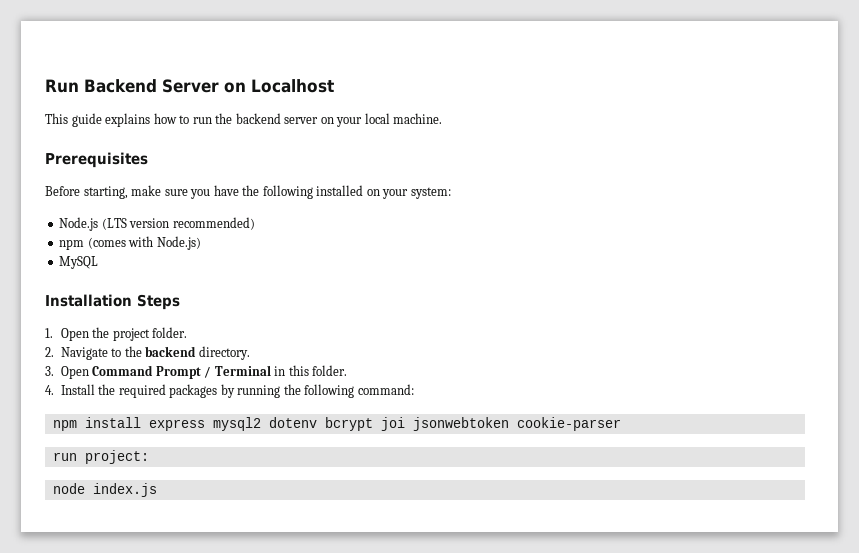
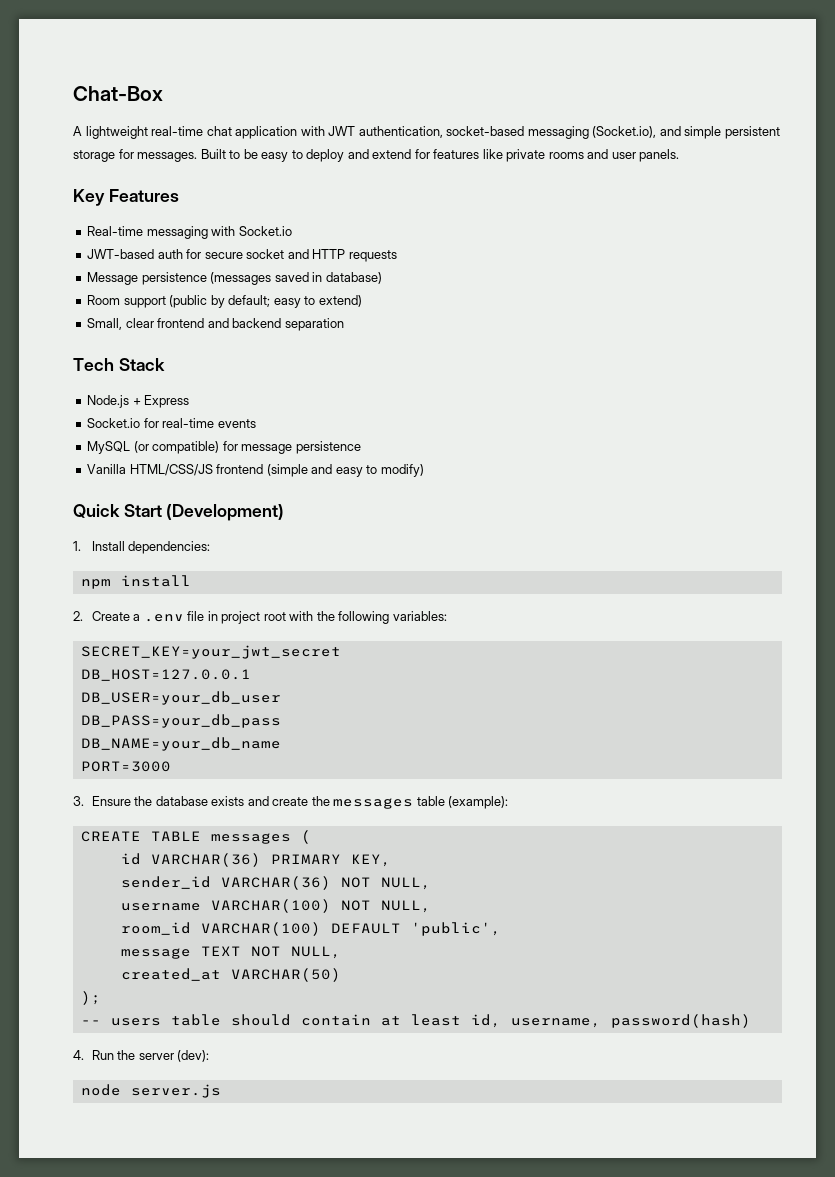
- Run Backend Server on Localhost
- This guide explains how to run the backend server on your local machine.
- Prerequisites
- Before starting, make sure you have the following installed on your system:
- Node.js (LTS version recommended)
- npm (comes with Node.js)
- MySQL
- Installation Steps
- 1. Open the project folder.
- 2. Navigate to the backend directory.
- 3. Open Command Prompt / Terminal in this folder.
- 4. Install the required packages by running the following command:
- npm install express mysql2 dotenv bcrypt joi jsonwebtoken cookie-parser
- run project:
+ Chat-Box
+ A lightweight real-time chat application with JWT authentication, socket-based messaging (Socket.io), and simple persistent storage for messages. Built to be easy to deploy and extend for features like private rooms and user panels.
+ Key Features
+ Real-time messaging with Socket.io
+ JWT-based auth for secure socket and HTTP requests
+ Message persistence (messages saved in database)
+ Room support (public by default; easy to extend)
+ Small, clear frontend and backend separation
+ Tech Stack
+ Node.js + Express
+ Socket.io for real-time events
+ MySQL (or compatible) for message persistence
+ Vanilla HTML/CSS/JS frontend (simple and easy to modify)
+ Quick Start (Development)
+ 1. Install dependencies:
+ npm install
+ 2. Create a .env file in project root with the following variables:
+ SECRET_KEY=your_jwt_secret
+ DB_HOST=127.0.0.1
+ DB_USER=your_db_user
+ DB_PASS=your_db_pass
+ DB_NAME=your_db_name
+ PORT=3000
+ 3. Ensure the database exists and create the messages table (example):
+ CREATE TABLE messages (
+ id VARCHAR(36) PRIMARY KEY,
+ sender_id VARCHAR(36) NOT NULL,
+ username VARCHAR(100) NOT NULL,
+ room_id VARCHAR(100) DEFAULT 'public',
+ message TEXT NOT NULL,
+ created_at VARCHAR(50)
+ );
+ -- users table should contain at least id, username, password(hash)
+ 4. Run the server (dev):
- node index.js
+ node server.js

